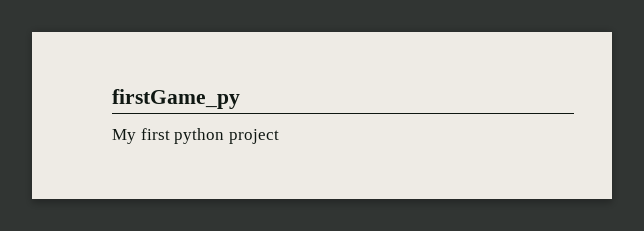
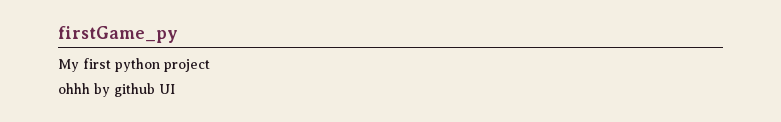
+ ohhh by github UI

